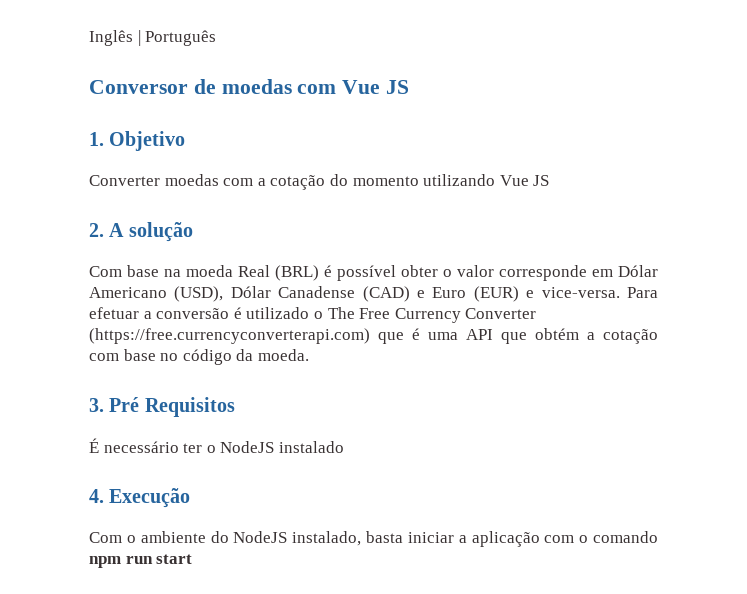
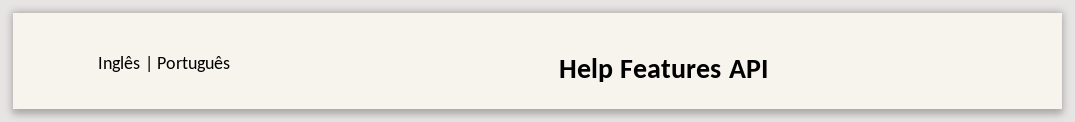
- Conversor de moedas com Vue JS
- 1. Objetivo
- Converter moedas com a cotação do momento utilizando Vue JS
- 2. A solução
- Com base na moeda Real (BRL) é possível obter o valor corresponde em Dólar Americano (USD), Dólar Canadense (CAD) e Euro (EUR) e vice-versa. Para efetuar a conversão é utilizado o The Free Currency Converter (https://free.currencyconverterapi.com) que é uma API que obtém a cotação com base no código da moeda.
- 3. Pré Requisitos
- É necessário ter o NodeJS instalado
- 4. Execução
- Com o ambiente do NodeJS instalado, basta iniciar a aplicação com o comando npm run start
+ Help Features API

